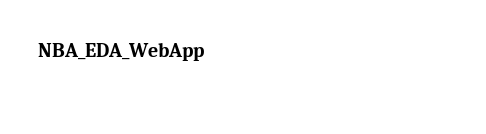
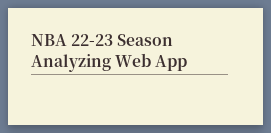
- NBA_EDA_WebApp
+ NBA 22-23 Season Analyzing Web App

